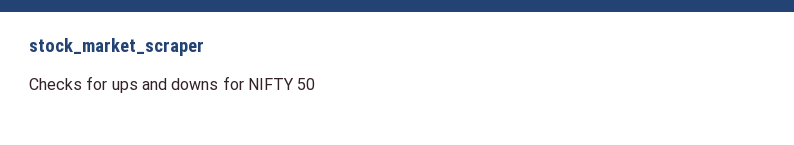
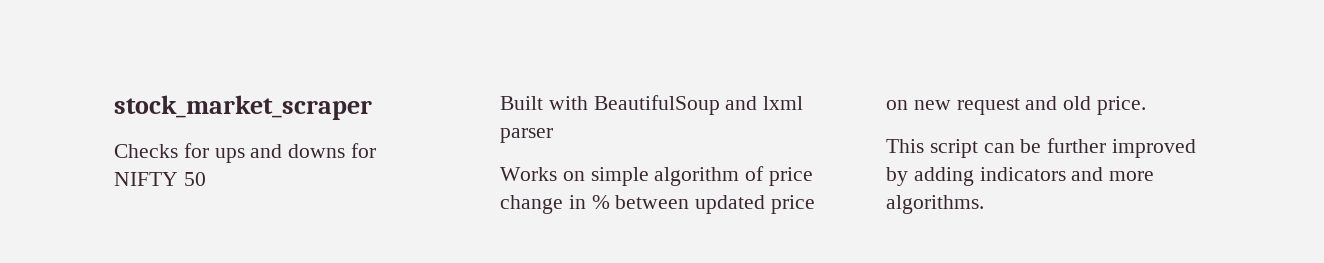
+ Built with BeautifulSoup and lxml parser
+ Works on simple algorithm of price change in % between updated price on new request and old price.
+ This script can be further improved by adding indicators and more algorithms.

